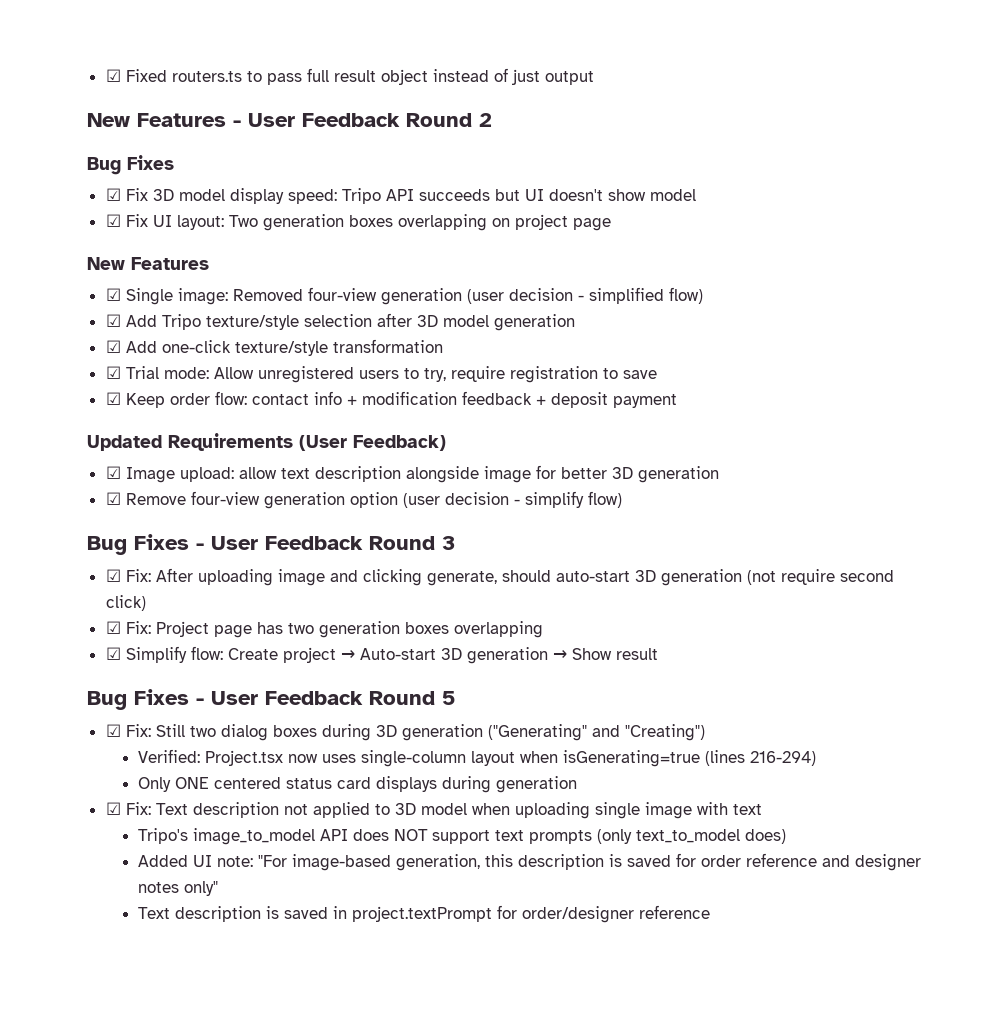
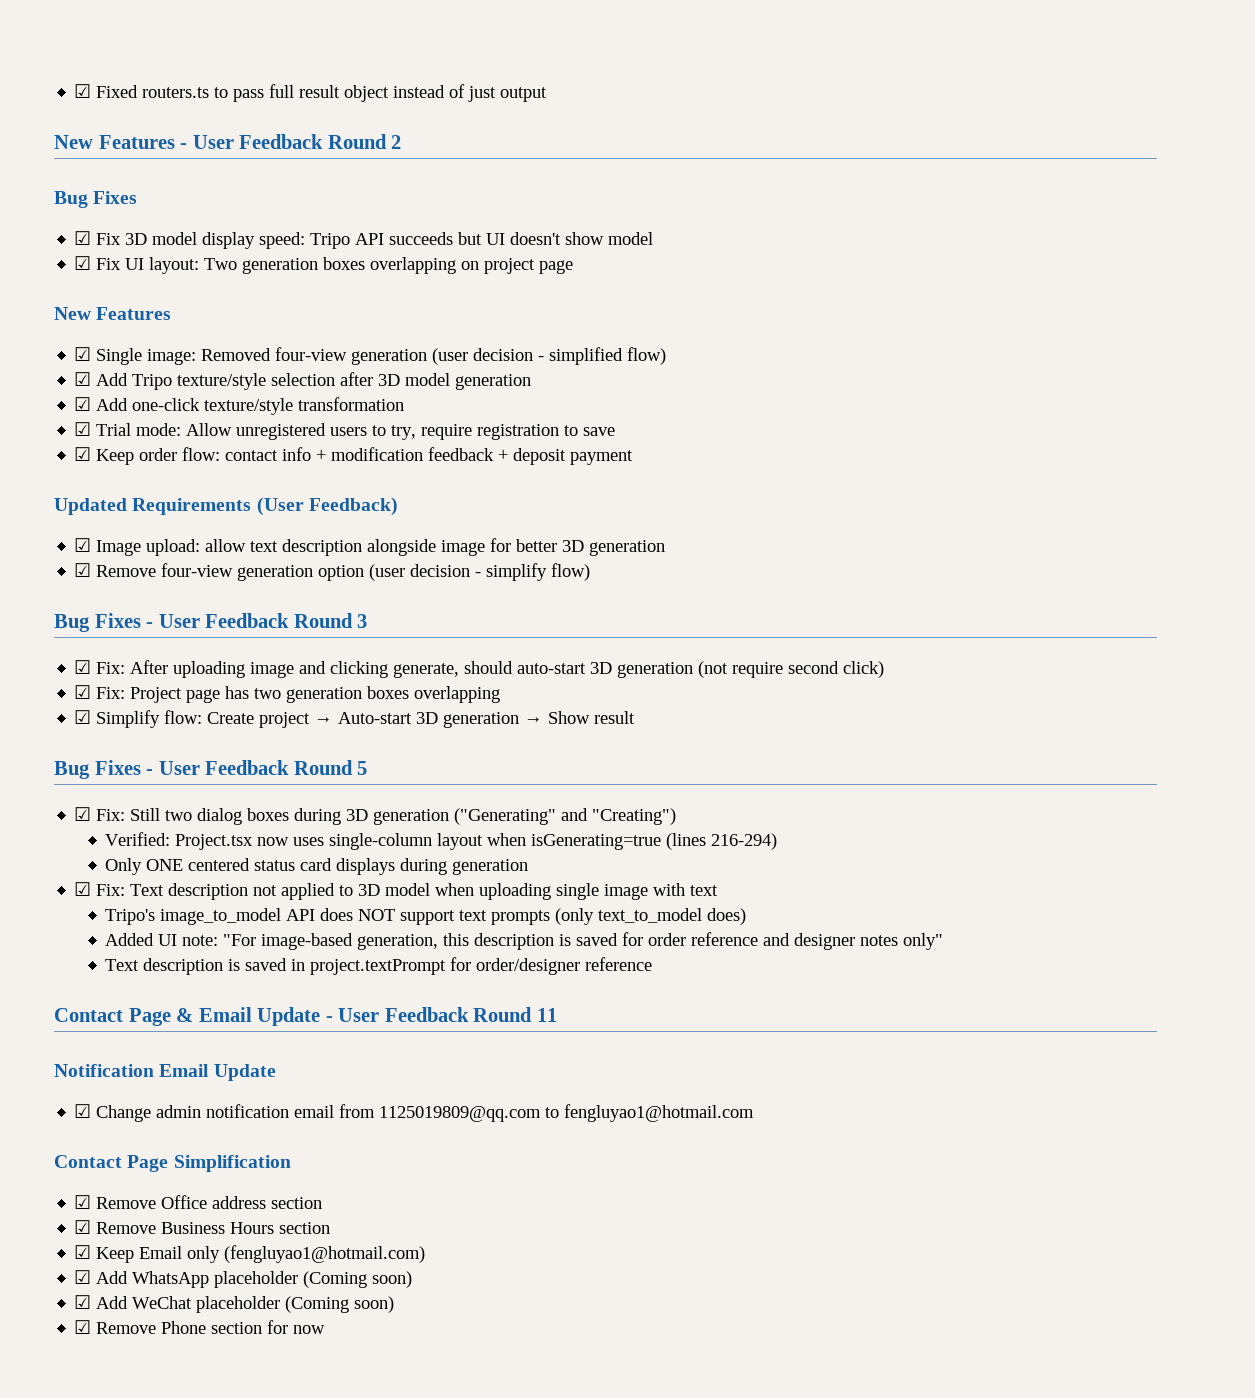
+ Contact Page & Email Update - User Feedback Round 11
+ Notification Email Update
+ ☑ Change admin notification email from 1125019809@qq.com to fengluyao1@hotmail.com
+ Contact Page Simplification
+ ☑ Remove Office address section
+ ☑ Remove Business Hours section
+ ☑ Keep Email only (fengluyao1@hotmail.com)
+ ☑ Add WhatsApp placeholder (Coming soon)
+ ☑ Add WeChat placeholder (Coming soon)
+ ☑ Remove Phone section for now

